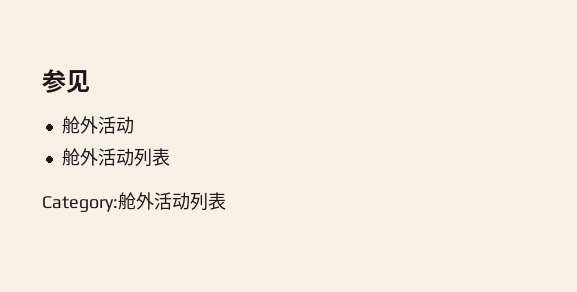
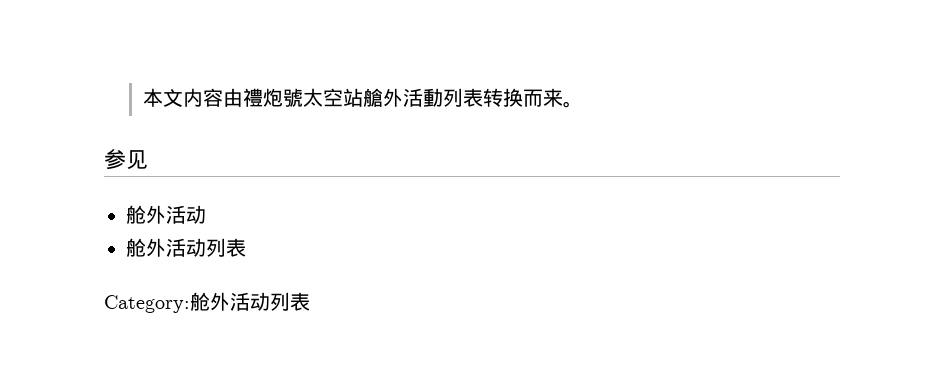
+ 本文内容由禮炮號太空站艙外活動列表转换而来。

